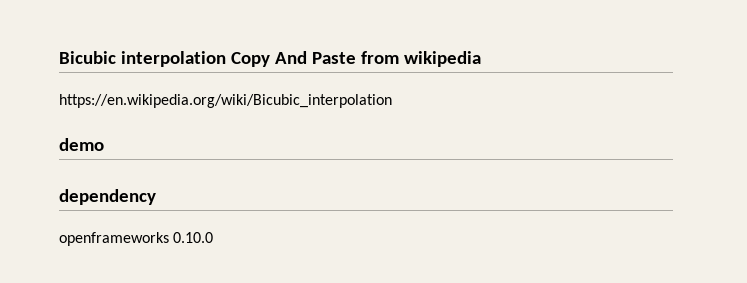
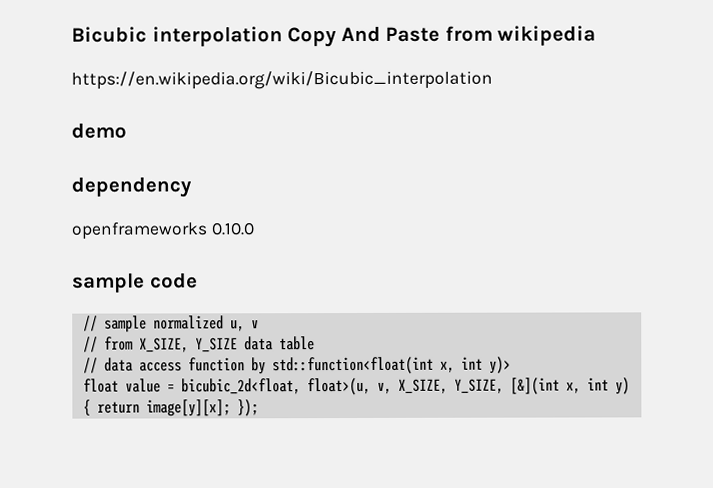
+ sample code
+ // sample normalized u, v
+ // from X_SIZE, Y_SIZE data table
+ // data access function by std::function<float(int x, int y)>
+ float value = bicubic_2d<float, float>(u, v, X_SIZE, Y_SIZE, [&](int x, int y) { return image[y][x]; });

